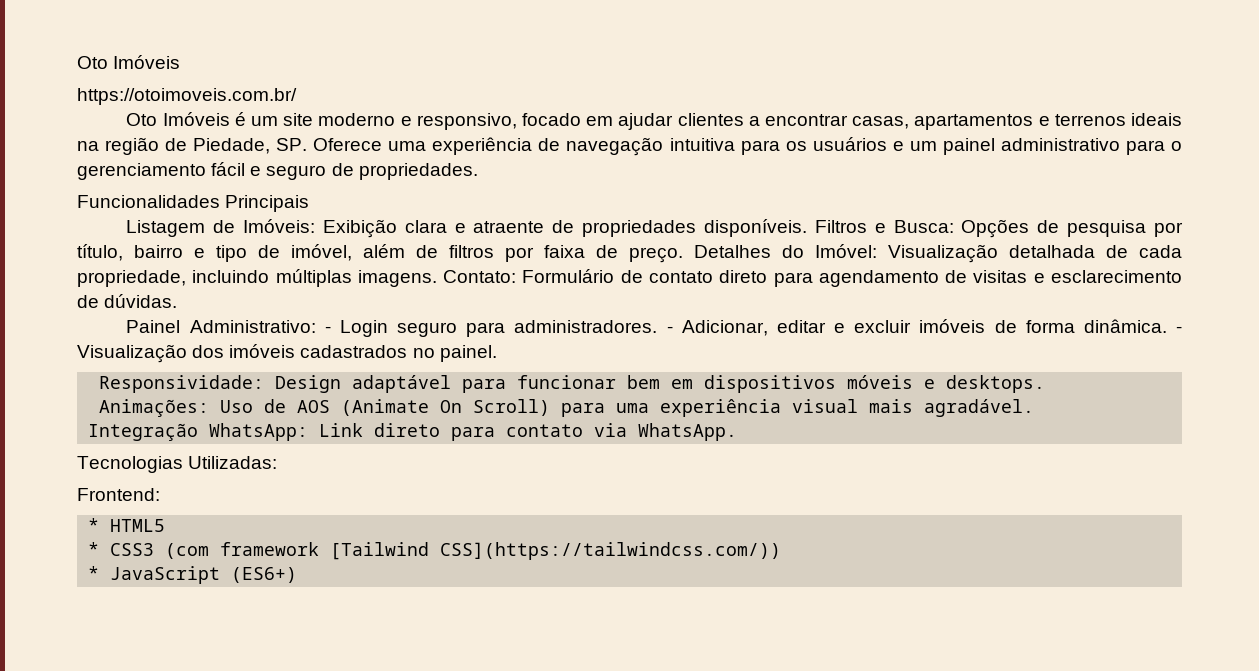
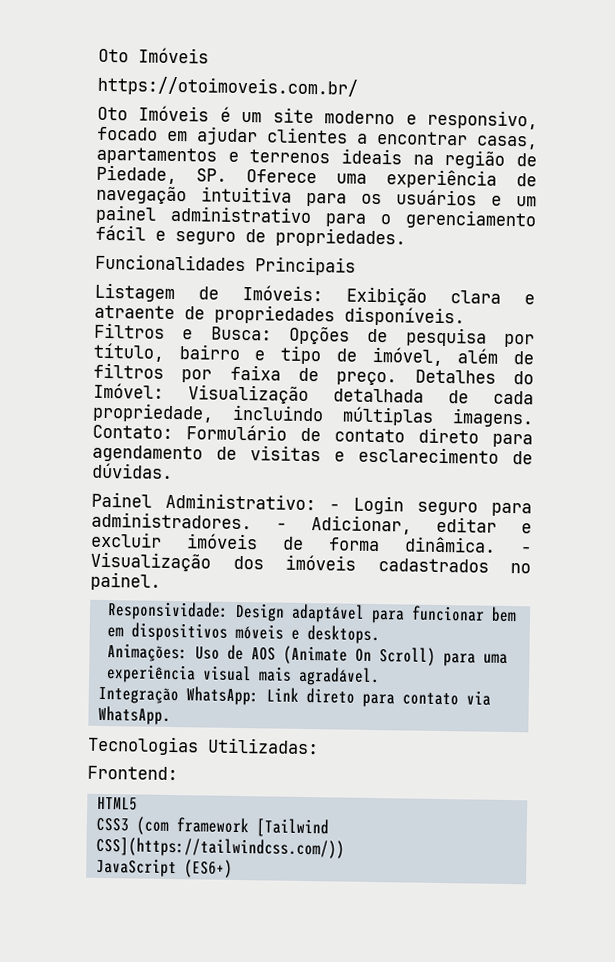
- * HTML5
+ HTML5
- * CSS3 (com framework [Tailwind CSS](https://tailwindcss.com/))
+ CSS3 (com framework [Tailwind CSS](https://tailwindcss.com/))
- * JavaScript (ES6+)
+ JavaScript (ES6+)

